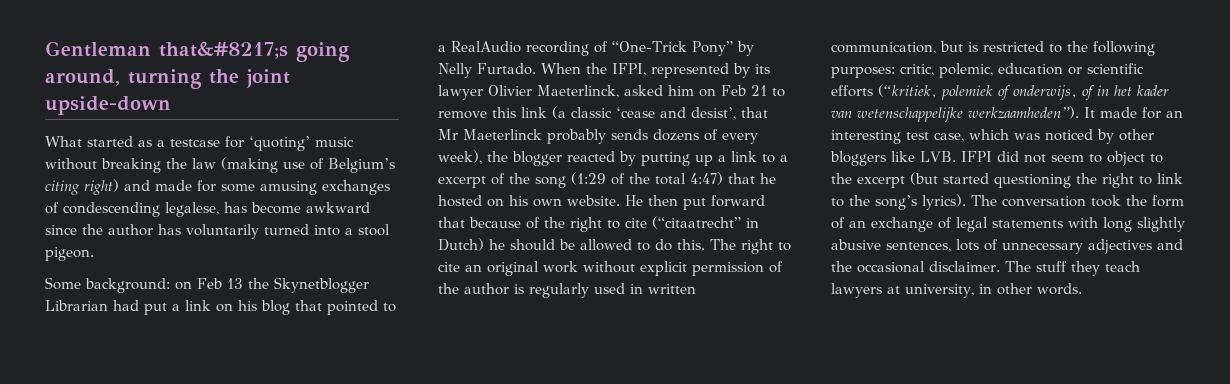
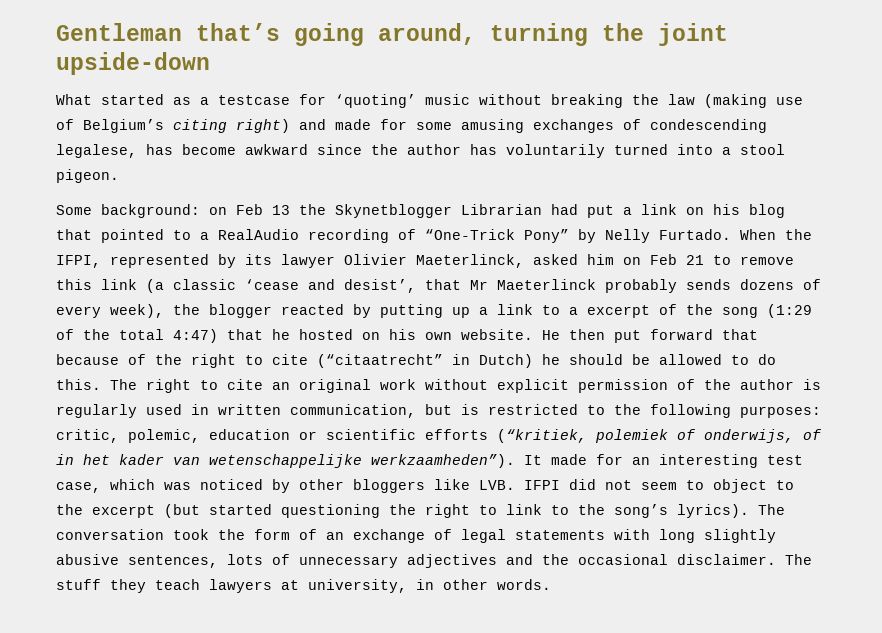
- Gentleman that&#8217;s going around, turning the joint upside-down
+ Gentleman that’s going around, turning the joint upside-down

